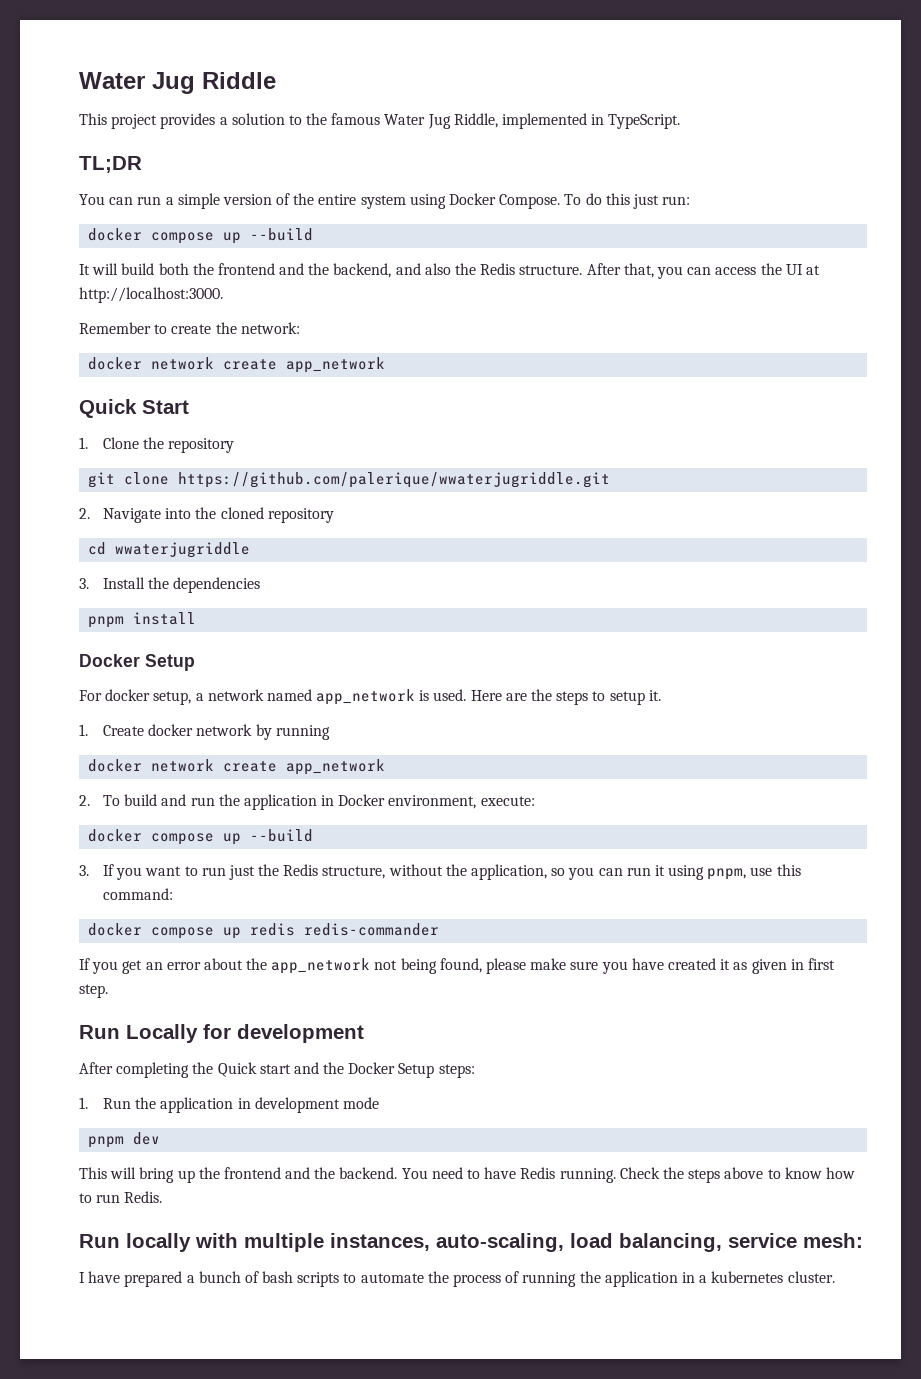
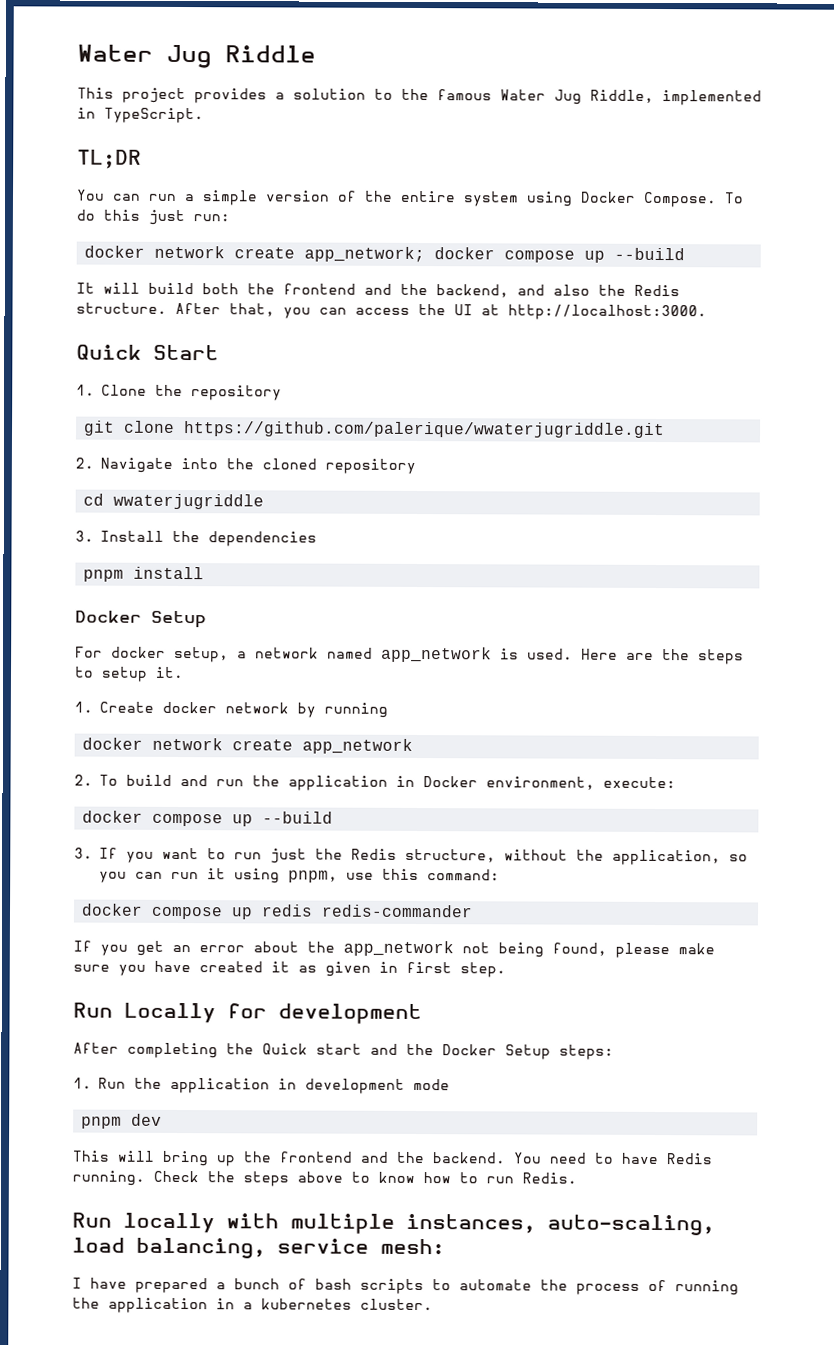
  To do this just run:
- docker compose up --build
+ docker network create app_network; docker compose up --build
- Remember to create the network:
- docker network create app_network

